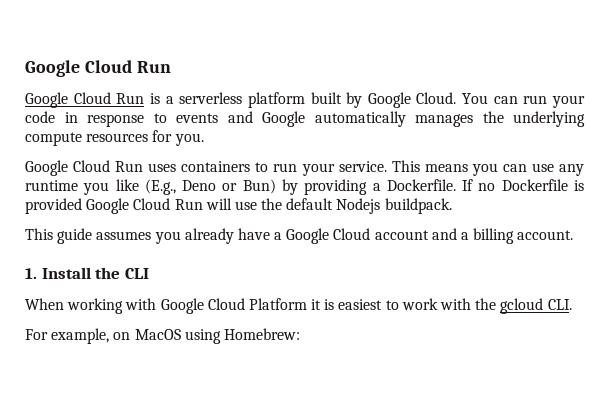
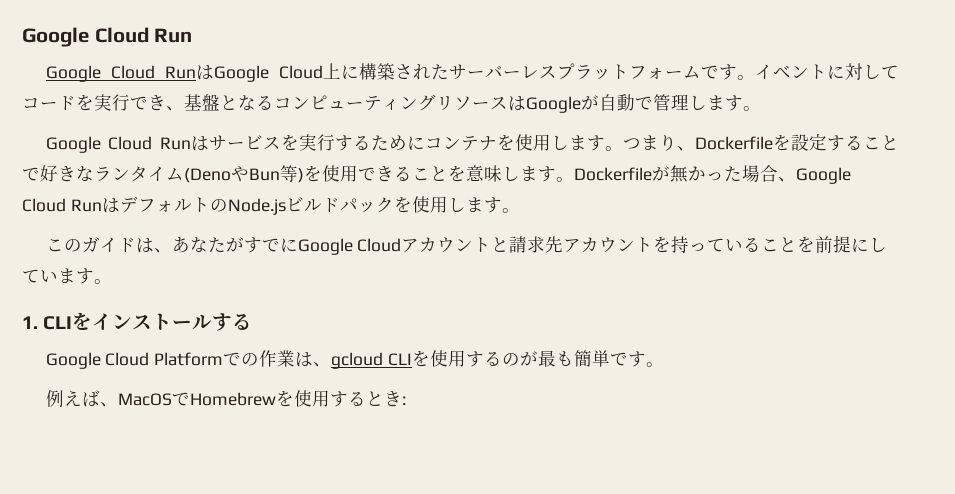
- Google Cloud Run is a serverless platform built by Google Cloud. You can run your code in response to events and Google automatically manages the underlying compute resources for you.
- Google Cloud Run uses containers to run your service. This means you can use any runtime you like (E.g., Deno or Bun) by providing a Dockerfile. If no Dockerfile is provided Google Cloud Run will use the default Nodejs buildpack.
- This guide assumes you already have a Google Cloud account and a billing account.
+ Google Cloud RunはGoogle Cloud上に構築されたサーバーレスプラットフォームです。イベントに対してコードを実行でき、基盤となるコンピューティングリソースはGoogleが自動で管理します。
+ Google Cloud Runはサービスを実行するためにコンテナを使用します。つまり、Dockerfileを設定することで好きなランタイム(DenoやBun等)を使用できることを意味します。Dockerfileが無かった場合、Google Cloud RunはデフォルトのNode.jsビルドパックを使用します。
+ このガイドは、あなたがすでにGoogle Cloudアカウントと請求先アカウントを持っていることを前提にしています。
- 1. Install the CLI
- When working with Google Cloud Platform it is easiest to work with the gcloud CLI.
- For example, on MacOS using Homebrew:
+ 1. CLIをインストールする
+ Google Cloud Platformでの作業は、gcloud CLIを使用するのが最も簡単です。
+ 例えば、MacOSでHomebrewを使用するとき:

